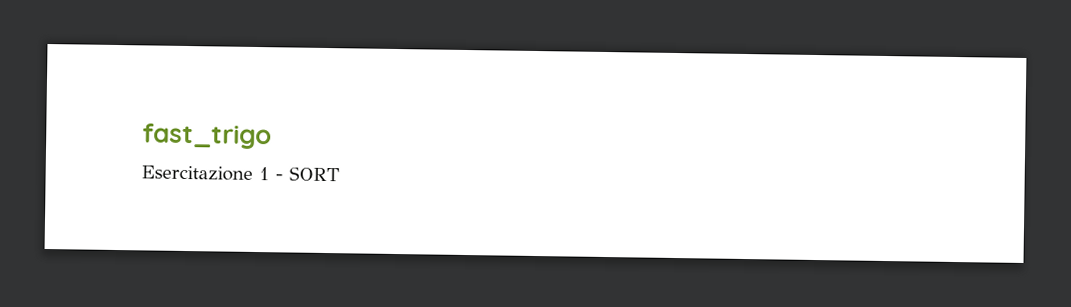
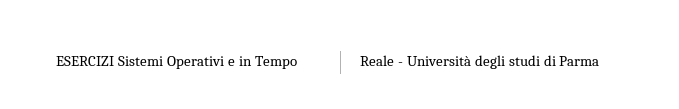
- fast_trigo
- Esercitazione 1 - SORT
+ ESERCIZI Sistemi Operativi e in Tempo Reale - Università degli studi di Parma

